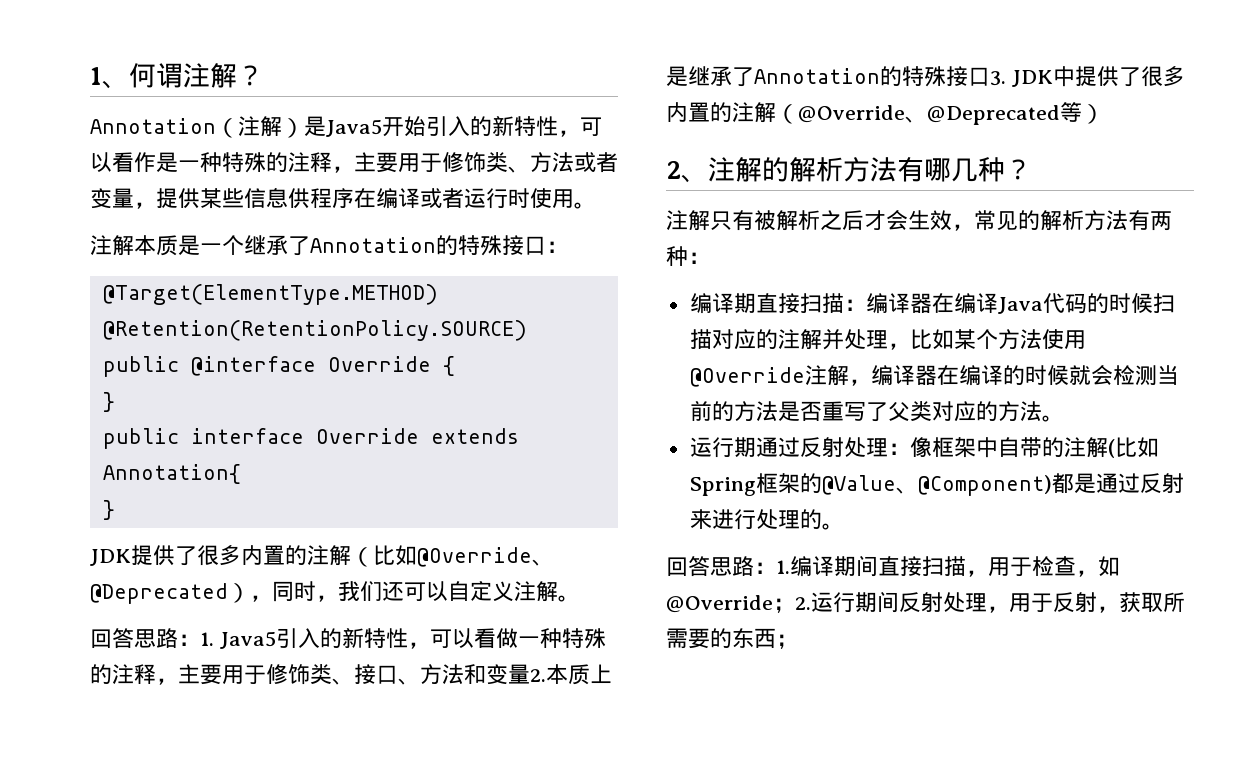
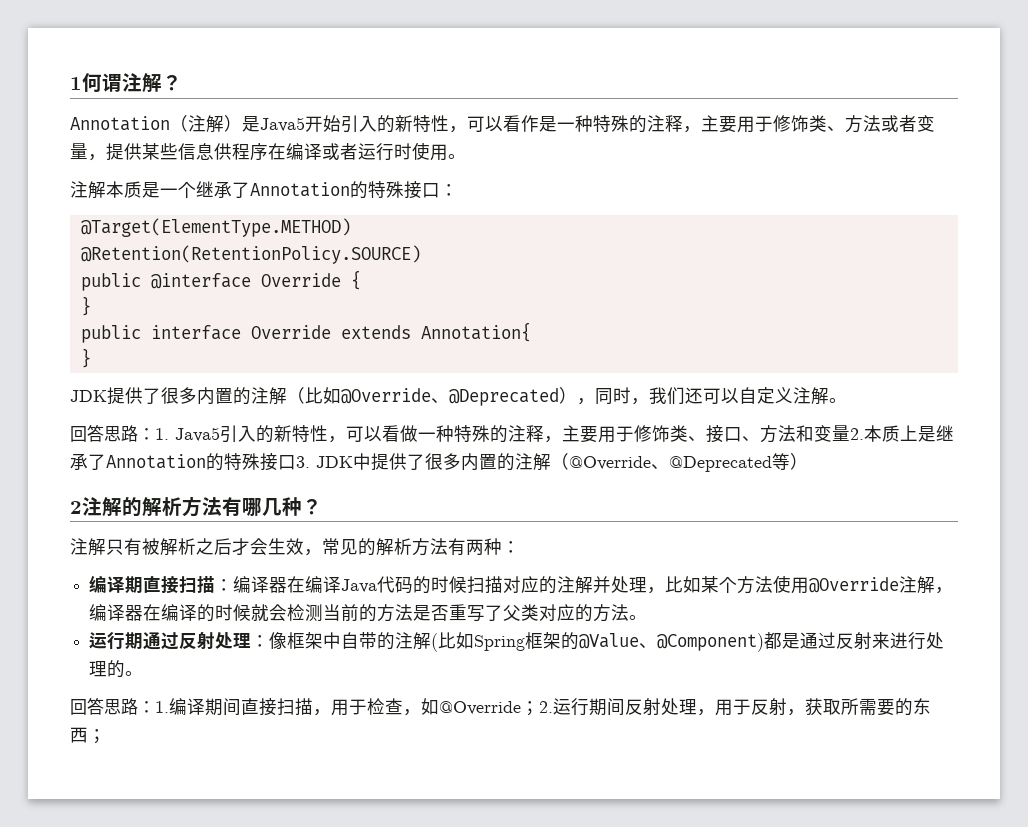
- 1、何谓注解？
+ 1何谓注解？
- 2、注解的解析方法有哪几种？
+ 2注解的解析方法有哪几种？

